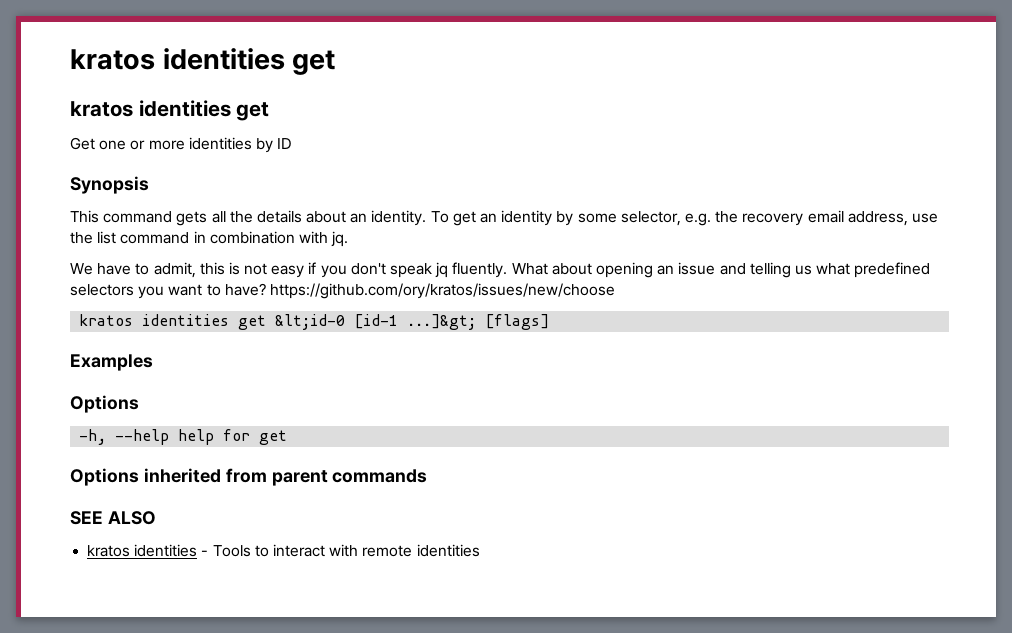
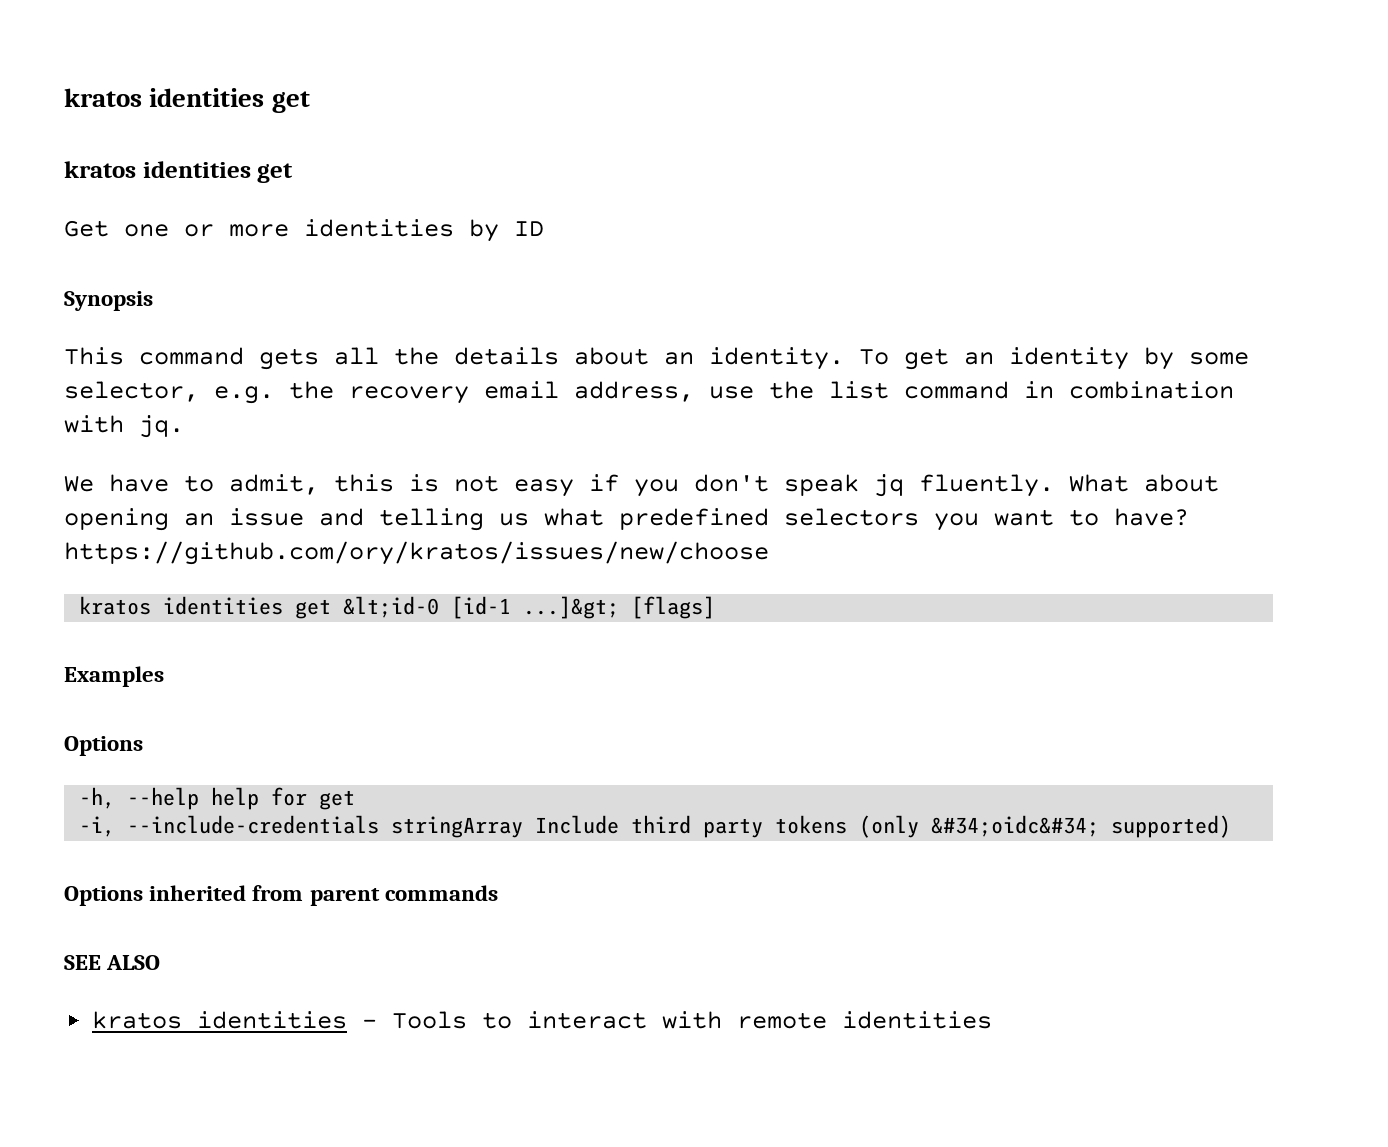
+ -i, --include-credentials stringArray Include third party tokens (only &#34;oidc&#34; supported)

